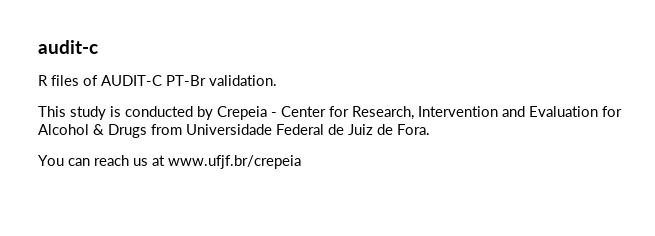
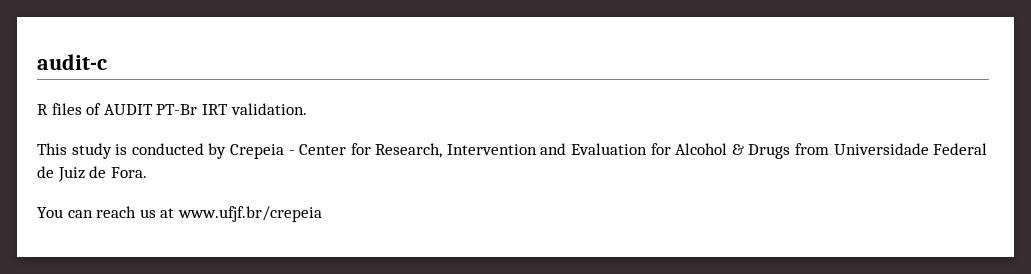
- R files of AUDIT-C PT-Br validation.
+ R files of AUDIT PT-Br IRT validation.

